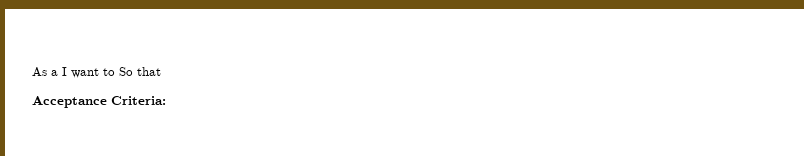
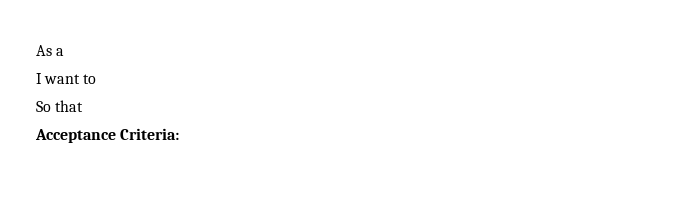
- As a I want to So that
+ As a
+ I want to
+ So that

